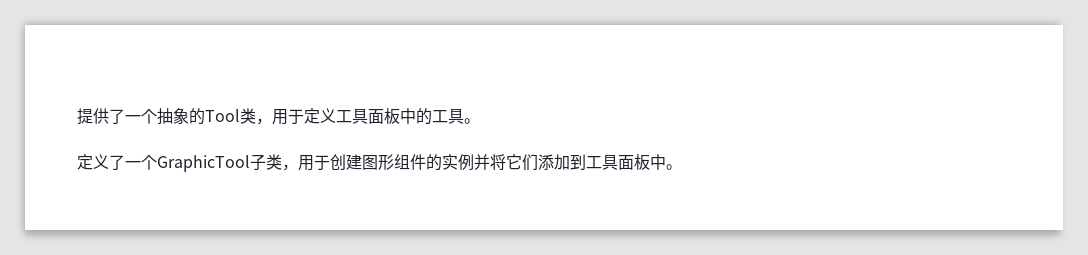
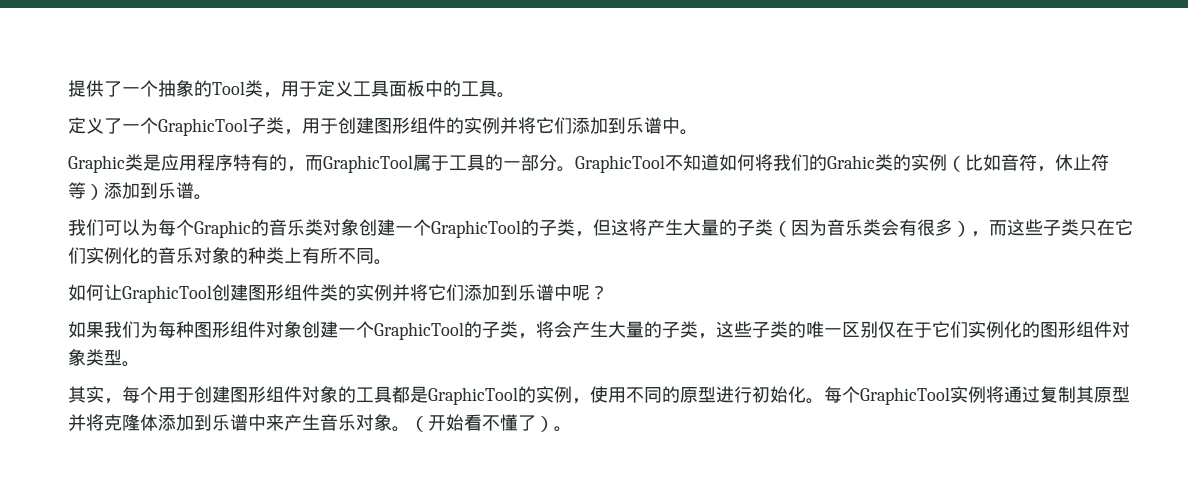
- 定义了一个GraphicTool子类，用于创建图形组件的实例并将它们添加到工具面板中。
+ 定义了一个GraphicTool子类，用于创建图形组件的实例并将它们添加到乐谱中。
+ Graphic类是应用程序特有的，而GraphicTool属于工具的一部分。GraphicTool不知道如何将我们的Grahic类的实例（比如音符，休止符等）添加到乐谱。
+ 我们可以为每个Graphic的音乐类对象创建一个GraphicTool的子类，但这将产生大量的子类（因为音乐类会有很多），而这些子类只在它们实例化的音乐对象的种类上有所不同。
+ 如何让GraphicTool创建图形组件类的实例并将它们添加到乐谱中呢？
+ 如果我们为每种图形组件对象创建一个GraphicTool的子类，将会产生大量的子类，这些子类的唯一区别仅在于它们实例化的图形组件对象类型。
+ 其实，每个用于创建图形组件对象的工具都是GraphicTool的实例，使用不同的原型进行初始化。每个GraphicTool实例将通过复制其原型并将克隆体添加到乐谱中来产生音乐对象。（开始看不懂了）。

